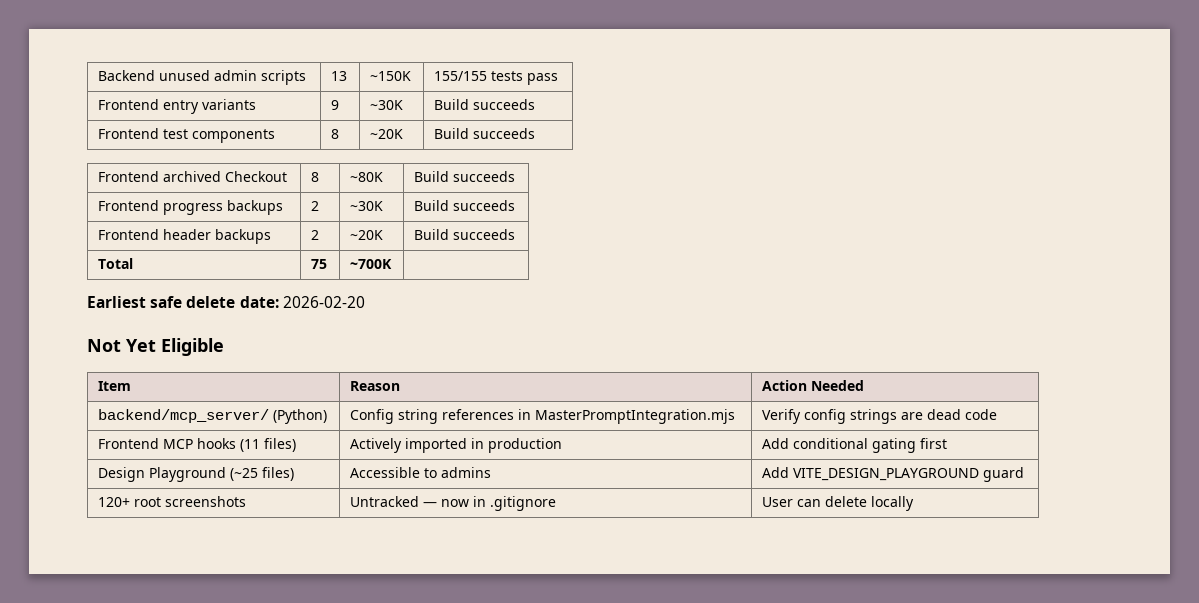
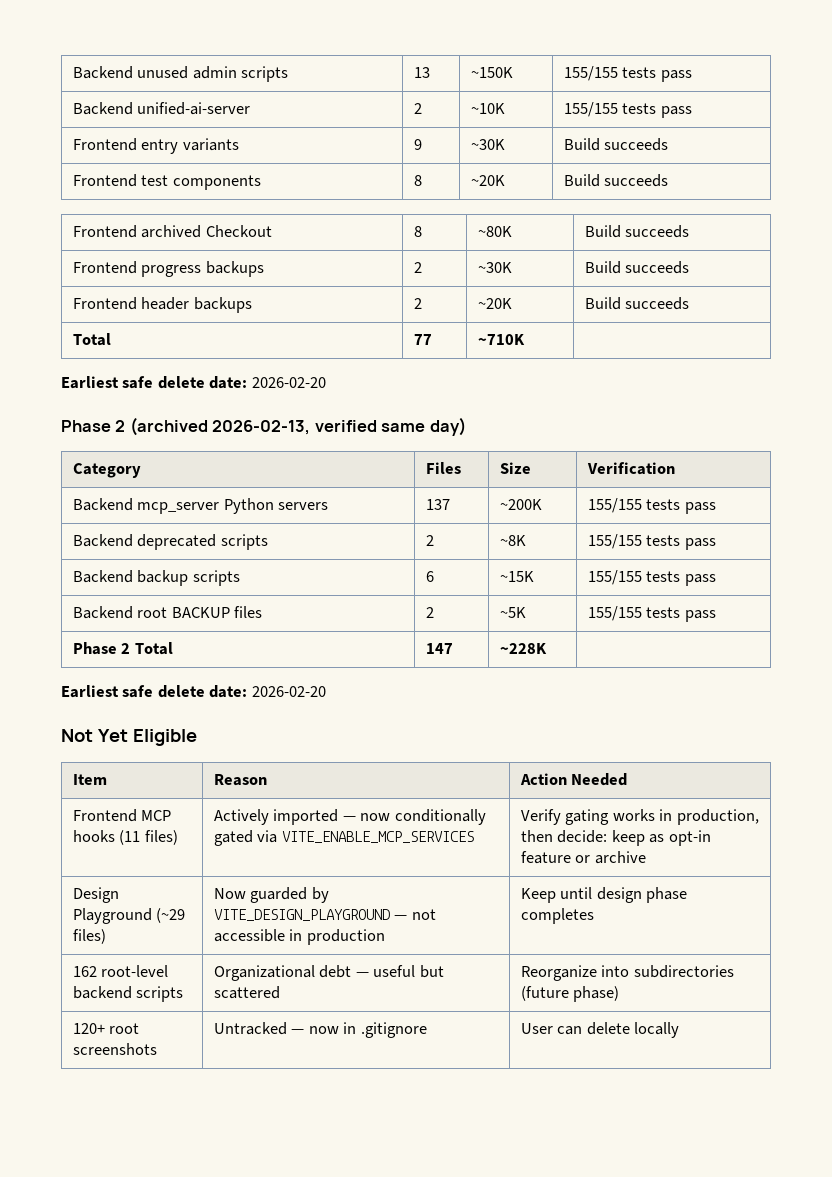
+ Backend unified-ai-server | 2 | ~10K | 155/155 tests pass
- Total | 75 | ~700K |
+ Total | 77 | ~710K |
+ Earliest safe delete date: 2026-02-20
+ Phase 2 (archived 2026-02-13, verified same day)
+ Category | Files | Size | Verification
+ Backend mcp_server Python servers | 137 | ~200K | 155/155 tests pass
+ Backend deprecated scripts | 2 | ~8K | 155/155 tests pass
+ Backend backup scripts | 6 | ~15K | 155/155 tests pass
+ Backend root BACKUP files | 2 | ~5K | 155/155 tests pass
+ Phase 2 Total | 147 | ~228K |
- backend/mcp_server/ (Python) | Config string references in MasterPromptIntegration.mjs | Verify config strings are dead code
- Frontend MCP hooks (11 files) | Actively imported in production | Add conditional gating first
- Design Playground (~25 files) | Accessible to admins | Add VITE_DESIGN_PLAYGROUND guard
+ Frontend MCP hooks (11 files) | Actively imported — now conditionally gated via VITE_ENABLE_MCP_SERVICES | Verify gating works in production, then decide: keep as opt-in feature or archive
+ Design Playground (~29 files) | Now guarded by VITE_DESIGN_PLAYGROUND — not accessible in production | Keep until design phase completes
+ 162 root-level backend scripts | Organizational debt — useful but scattered | Reorganize into subdirectories (future phase)

